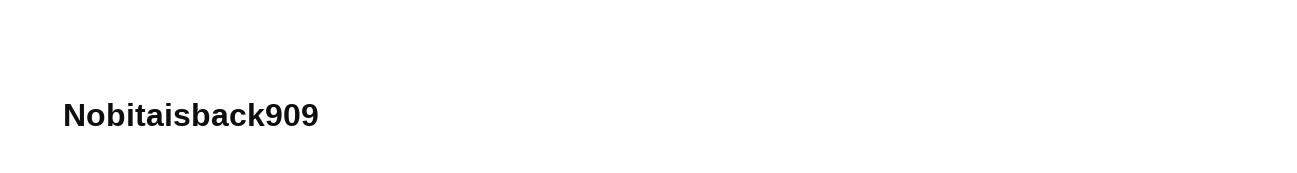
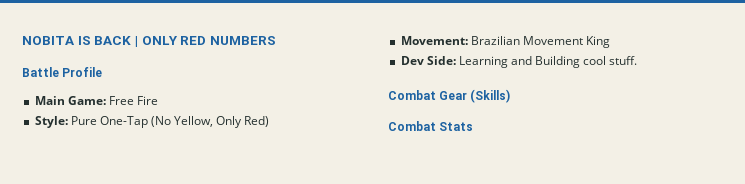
- Nobitaisback909
+ NOBITA IS BACK | ONLY RED NUMBERS
+ Battle Profile
+ Main Game: Free Fire
+ Style: Pure One-Tap (No Yellow, Only Red)
+ Movement: Brazilian Movement King
+ Dev Side: Learning and Building cool stuff.
+ Combat Gear (Skills)
+ Combat Stats

